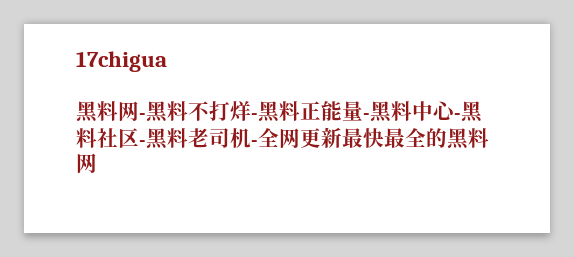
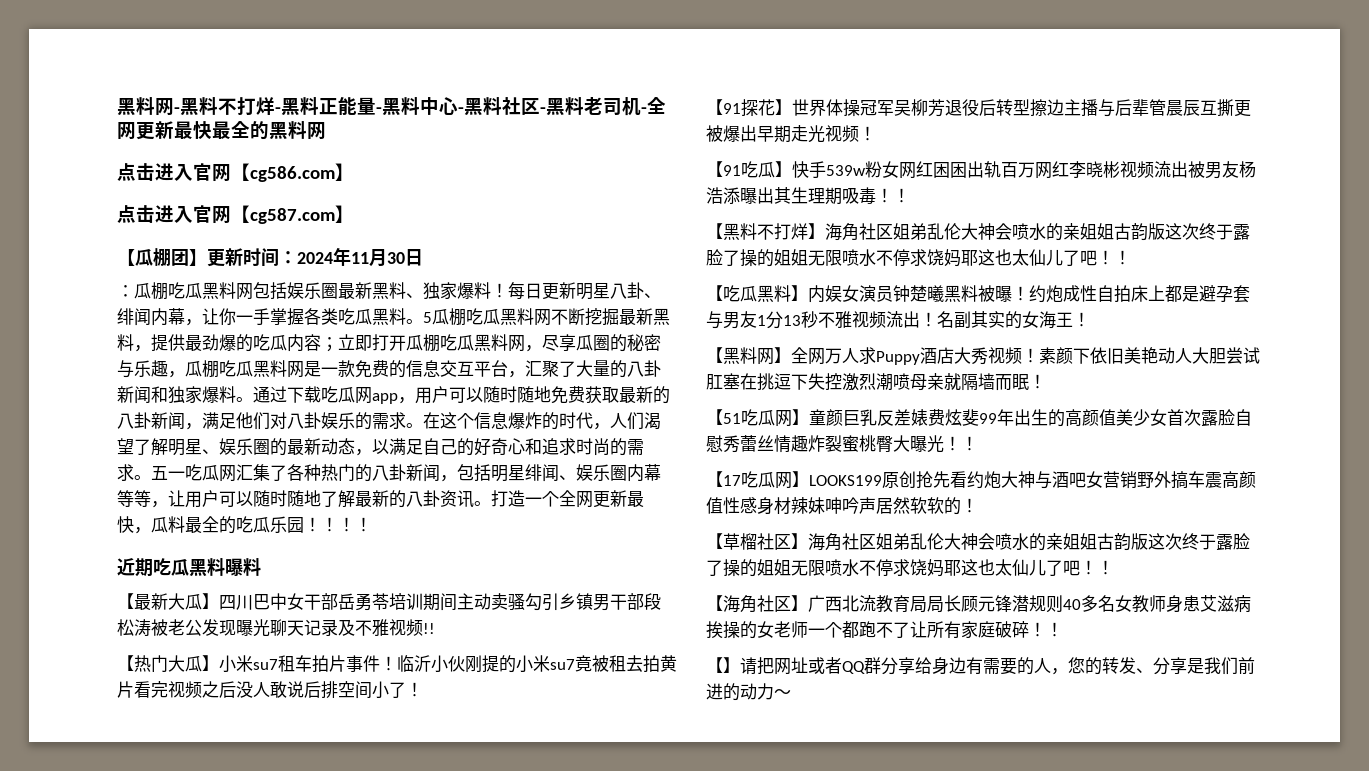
- 17chigua
+ 点击进入官网【cg586.com】
+ 点击进入官网【cg587.com】
+ 【瓜棚团】更新时间：2024年11月30日
+ ：瓜棚吃瓜黑料网包括娱乐圈最新黑料、独家爆料！每日更新明星八卦、绯闻内幕，让你一手掌握各类吃瓜黑料。5瓜棚吃瓜黑料网不断挖掘最新黑料，提供最劲爆的吃瓜内容；立即打开瓜棚吃瓜黑料网，尽享瓜圈的秘密与乐趣，瓜棚吃瓜黑料网是一款免费的信息交互平台，汇聚了大量的八卦新闻和独家爆料。通过下载吃瓜网app，用户可以随时随地免费获取最新的八卦新闻，满足他们对八卦娱乐的需求。在这个信息爆炸的时代，人们渴望了解明星、娱乐圈的最新动态，以满足自己的好奇心和追求时尚的需求。五一吃瓜网汇集了各种热门的八卦新闻，包括明星绯闻、娱乐圈内幕等等，让用户可以随时随地了解最新的八卦资讯。打造一个全网更新最快，瓜料最全的吃瓜乐园！！！！
+ 近期吃瓜黑料曝料
+ 【最新大瓜】四川巴中女干部岳勇苓培训期间主动卖骚勾引乡镇男干部段松涛被老公发现曝光聊天记录及不雅视频!!
+ 【热门大瓜】小米su7租车拍片事件！临沂小伙刚提的小米su7竟被租去拍黄片看完视频之后没人敢说后排空间小了！
+ 【91探花】世界体操冠军吴柳芳退役后转型擦边主播与后辈管晨辰互撕更被爆出早期走光视频！
+ 【91吃瓜】快手539w粉女网红困困出轨百万网红李晓彬视频流出被男友杨浩添曝出其生理期吸毒！！
+ 【黑料不打烊】海角社区姐弟乱伦大神会喷水的亲姐姐古韵版这次终于露脸了操的姐姐无限喷水不停求饶妈耶这也太仙儿了吧！！
+ 【吃瓜黑料】内娱女演员钟楚曦黑料被曝！约炮成性自拍床上都是避孕套与男友1分13秒不雅视频流出！名副其实的女海王！
+ 【黑料网】全网万人求Puppy酒店大秀视频！素颜下依旧美艳动人大胆尝试肛塞在挑逗下失控激烈潮喷母亲就隔墙而眠！
+ 【51吃瓜网】童颜巨乳反差婊费炫斐99年出生的高颜值美少女首次露脸自慰秀蕾丝情趣炸裂蜜桃臀大曝光！！
+ 【17吃瓜网】LOOKS199原创抢先看约炮大神与酒吧女营销野外搞车震高颜值性感身材辣妹呻吟声居然软软的！
+ 【草榴社区】海角社区姐弟乱伦大神会喷水的亲姐姐古韵版这次终于露脸了操的姐姐无限喷水不停求饶妈耶这也太仙儿了吧！！
+ 【海角社区】广西北流教育局局长顾元锋潜规则40多名女教师身患艾滋病挨操的女老师一个都跑不了让所有家庭破碎！！
+ 【】请把网址或者QQ群分享给身边有需要的人，您的转发、分享是我们前进的动力～

